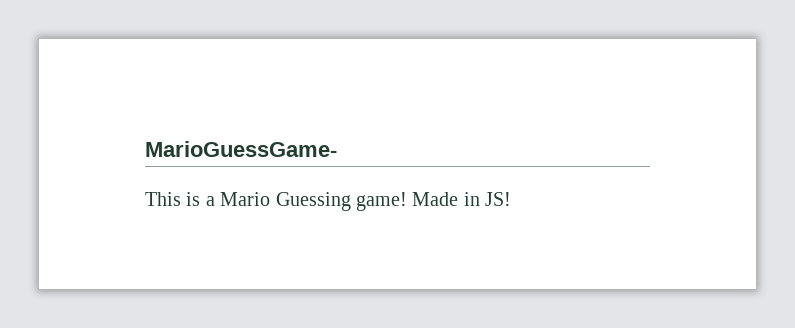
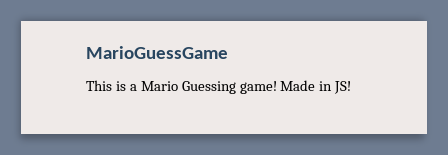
- MarioGuessGame-
+ MarioGuessGame

